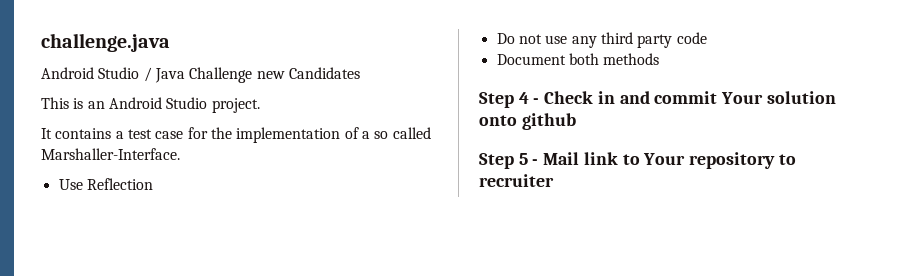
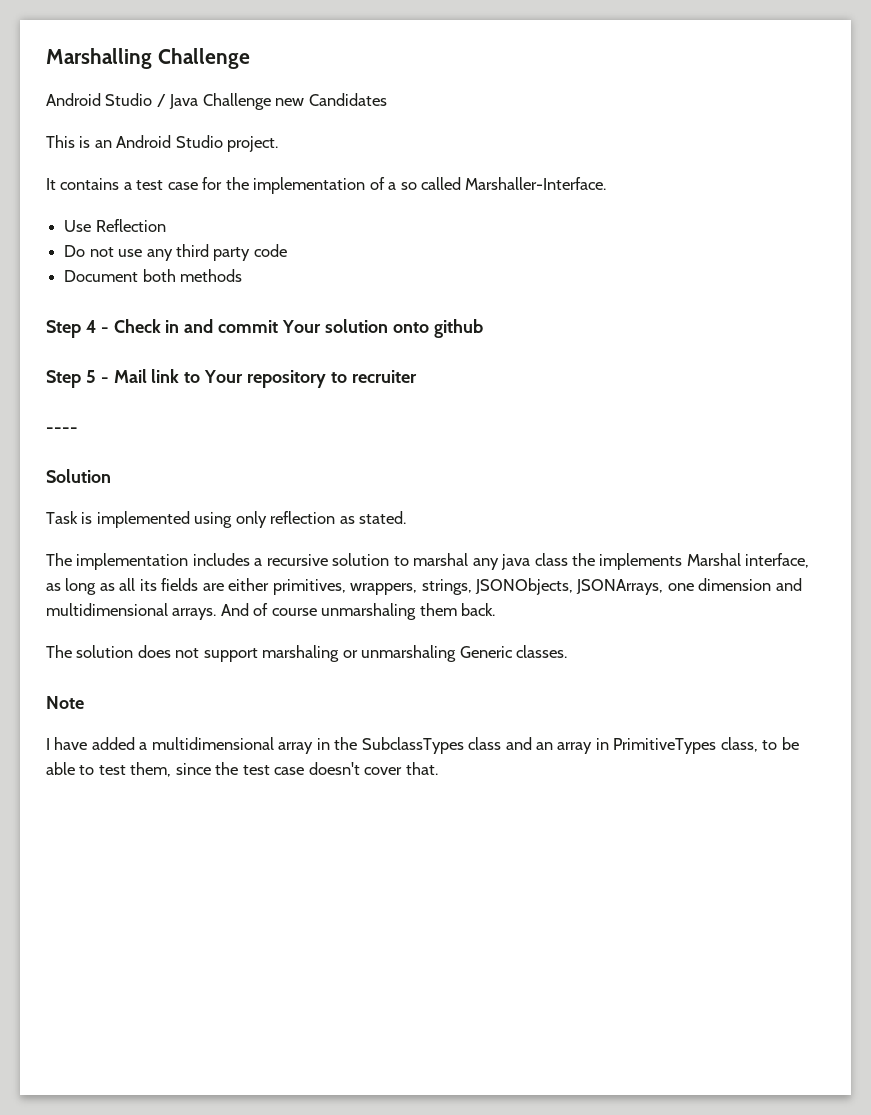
- challenge.java
+ Marshalling Challenge
+ ----
+ Solution
+ Task is implemented using only reflection as stated.
+ The implementation includes a recursive solution to marshal any java class the implements Marshal interface, as long as all its fields are either primitives, wrappers, strings, JSONObjects, JSONArrays, one dimension and multidimensional arrays. And of course unmarshaling them back.
+ The solution does not support marshaling or unmarshaling Generic classes.
+ Note
+ I have added a multidimensional array in the SubclassTypes class and an array in PrimitiveTypes class, to be able to test them, since the test case doesn't cover that.

